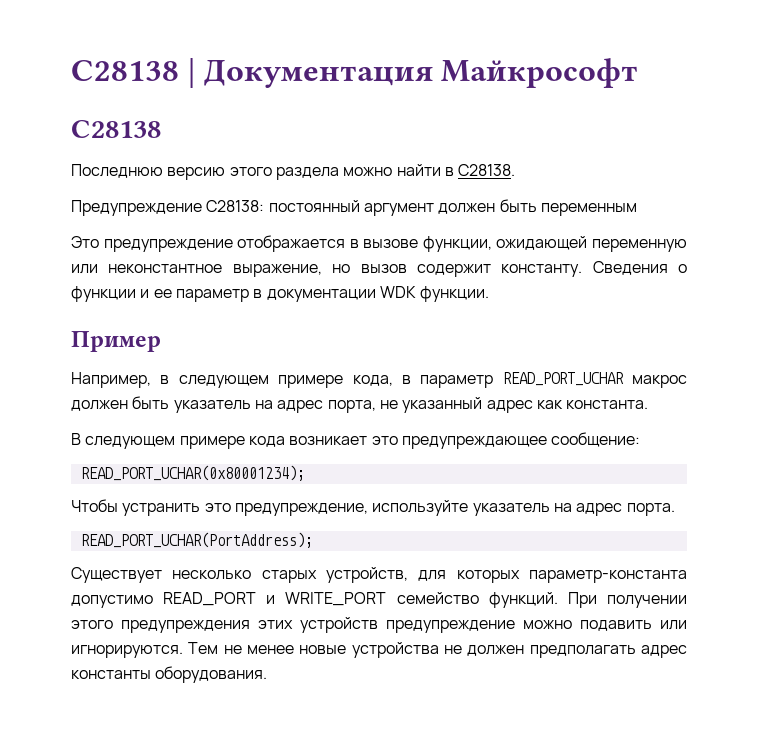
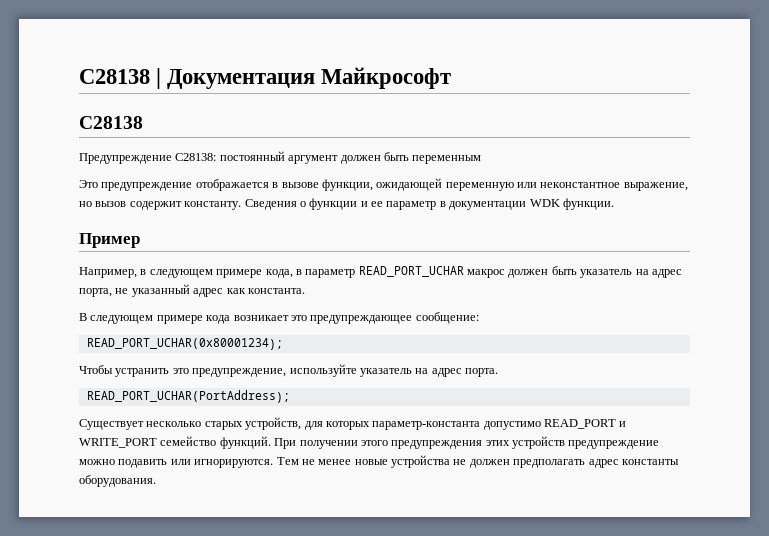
- Последнюю версию этого раздела можно найти в C28138.

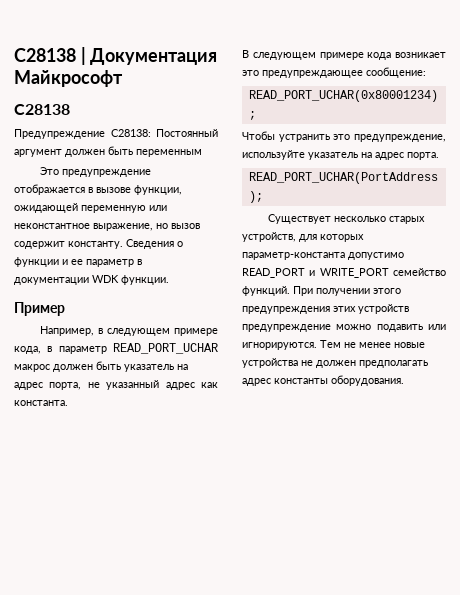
- Предупреждение C28138: постоянный аргумент должен быть переменным
+ Предупреждение C28138: Постоянный аргумент должен быть переменным

